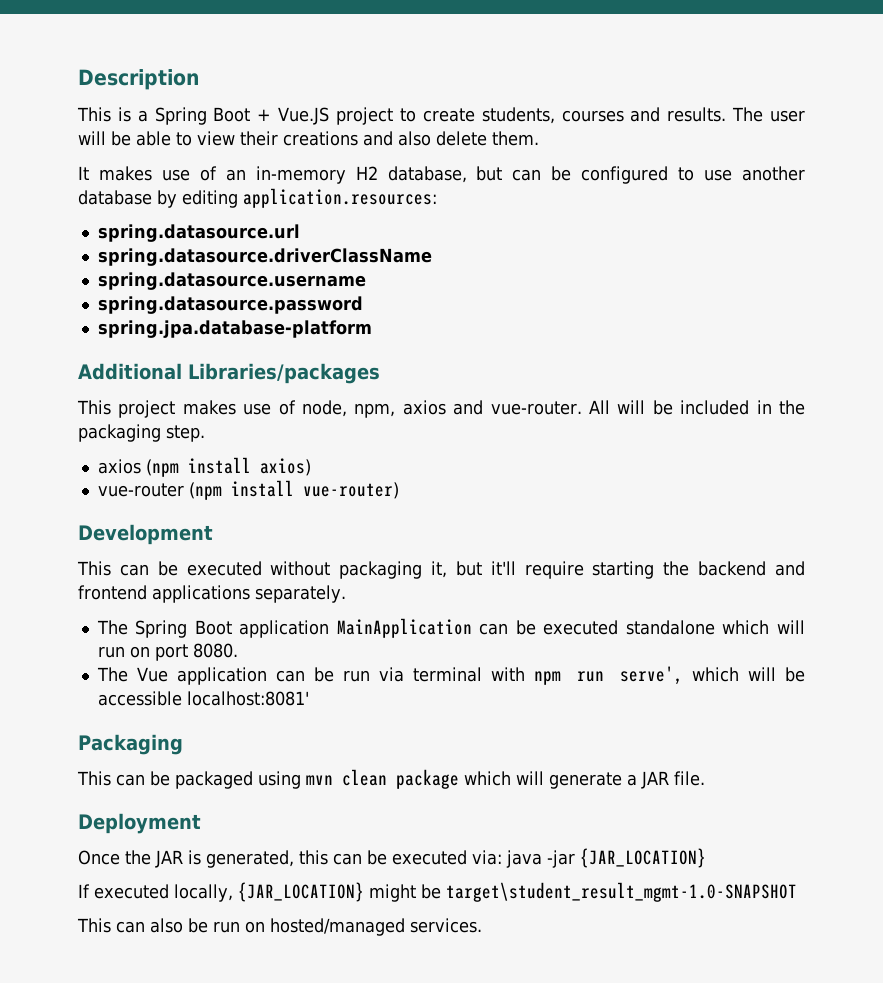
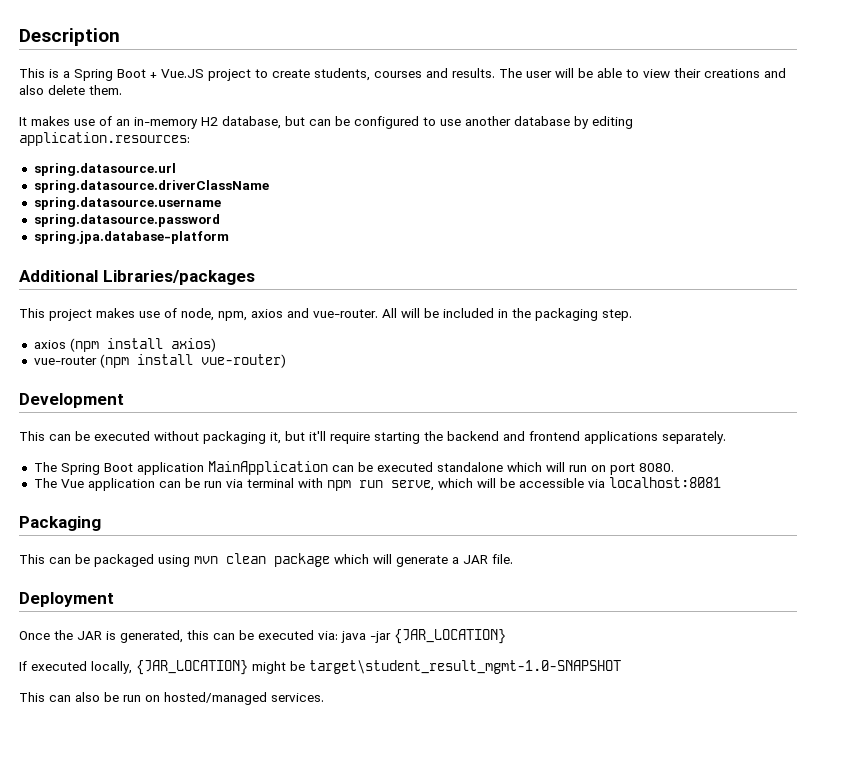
- The Vue application can be run via terminal with npm run serve', which will be accessible localhost:8081'
+ The Vue application can be run via terminal with npm run serve, which will be accessible via localhost:8081

